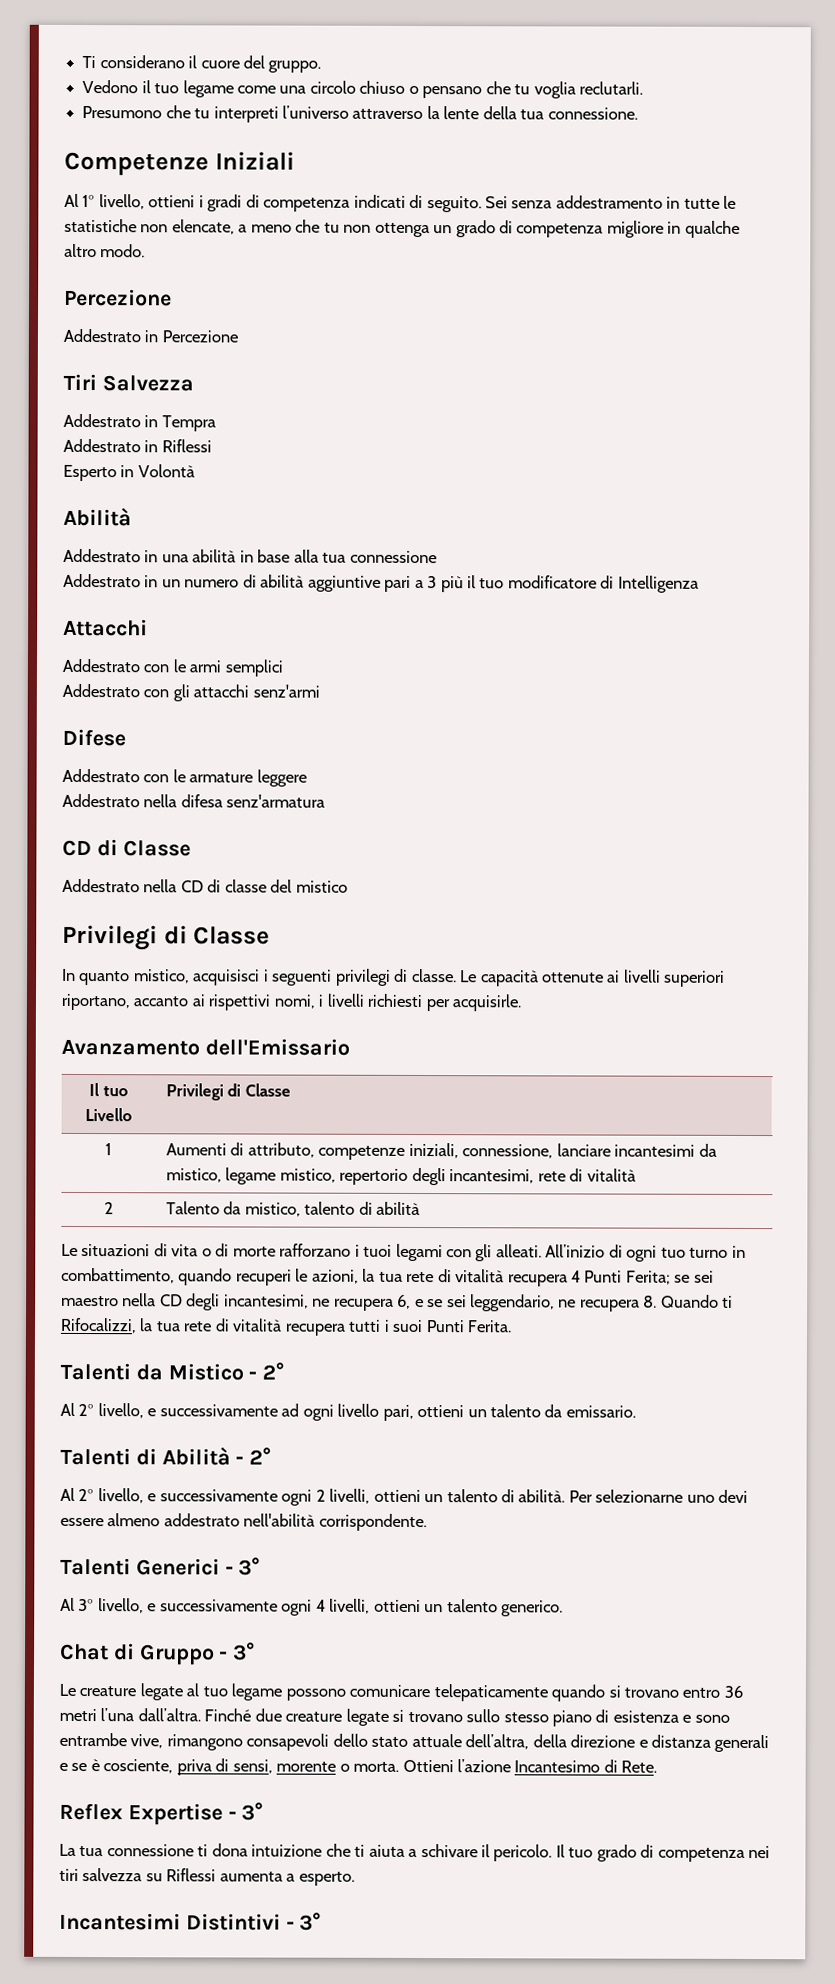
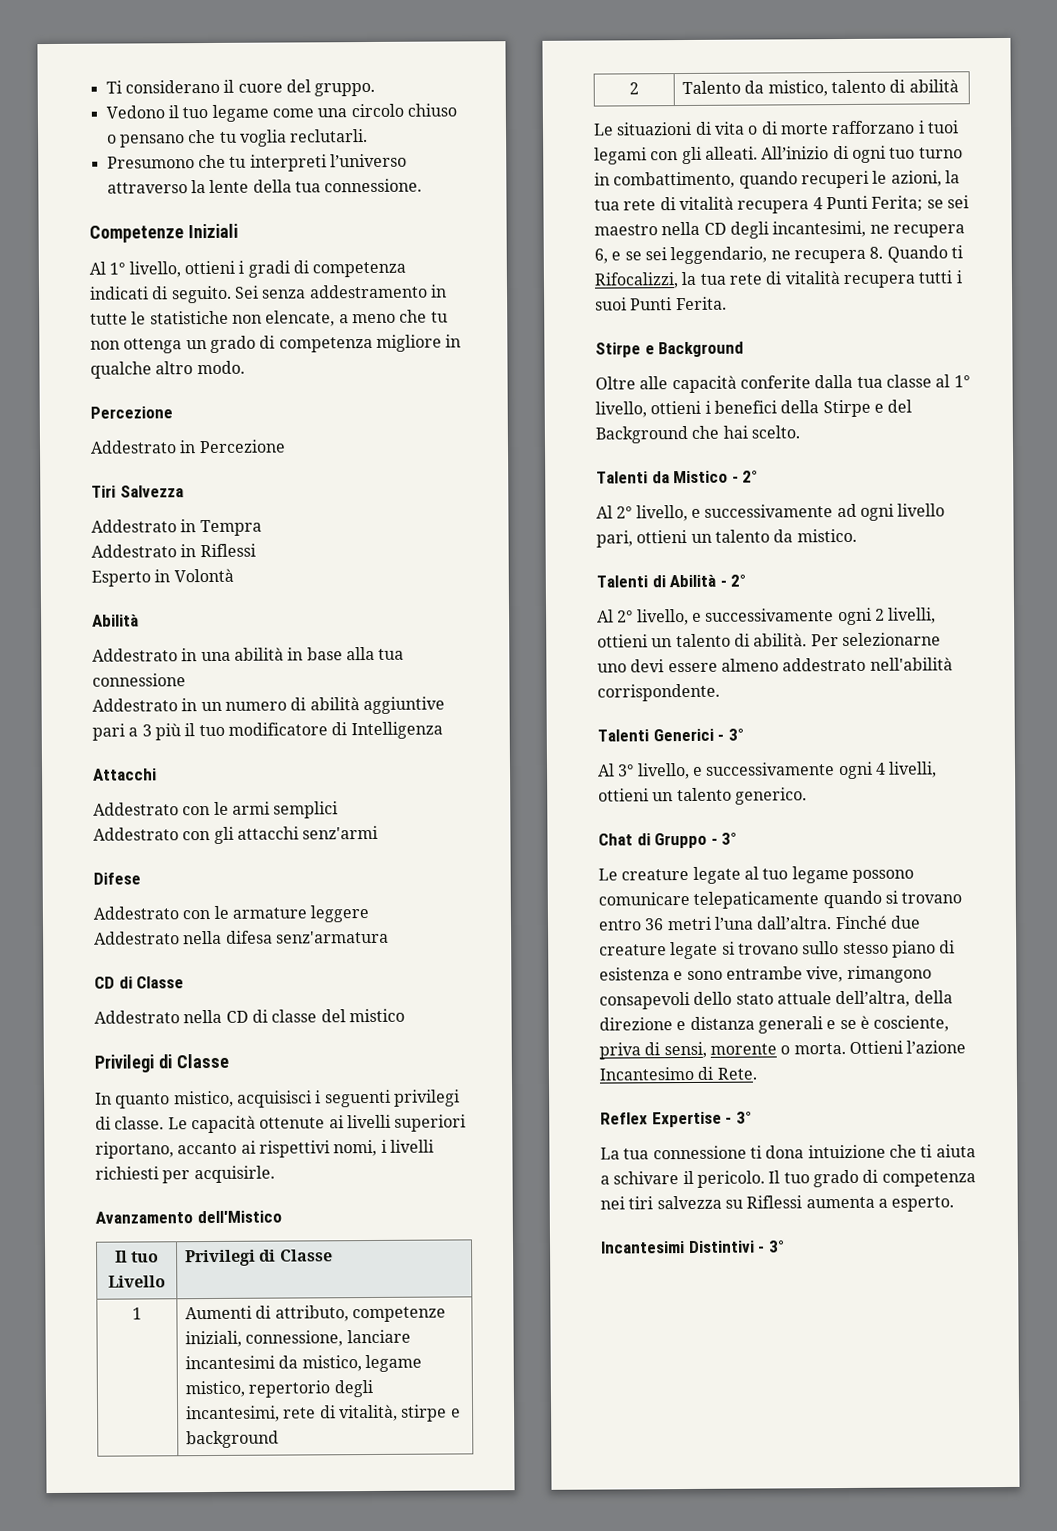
- Avanzamento dell'Emissario
+ Avanzamento dell'Mistico
- 1 | Aumenti di attributo, competenze iniziali, connessione, lanciare incantesimi da mistico, legame mistico, repertorio degli incantesimi, rete di vitalità
+ 1 | Aumenti di attributo, competenze iniziali, connessione, lanciare incantesimi da mistico, legame mistico, repertorio degli incantesimi, rete di vitalità, stirpe e background
+ Stirpe e Background
+ Oltre alle capacità conferite dalla tua classe al 1° livello, ottieni i benefici della Stirpe e del Background che hai scelto.
- Al 2° livello, e successivamente ad ogni livello pari, ottieni un talento da emissario.
+ Al 2° livello, e successivamente ad ogni livello pari, ottieni un talento da mistico.

